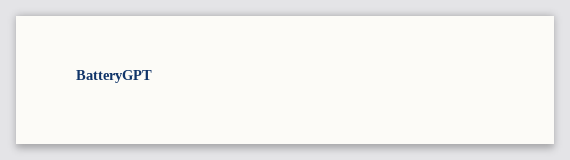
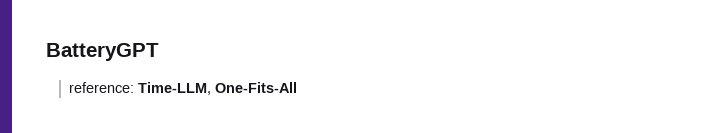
+ reference: Time-LLM, One-Fits-All

